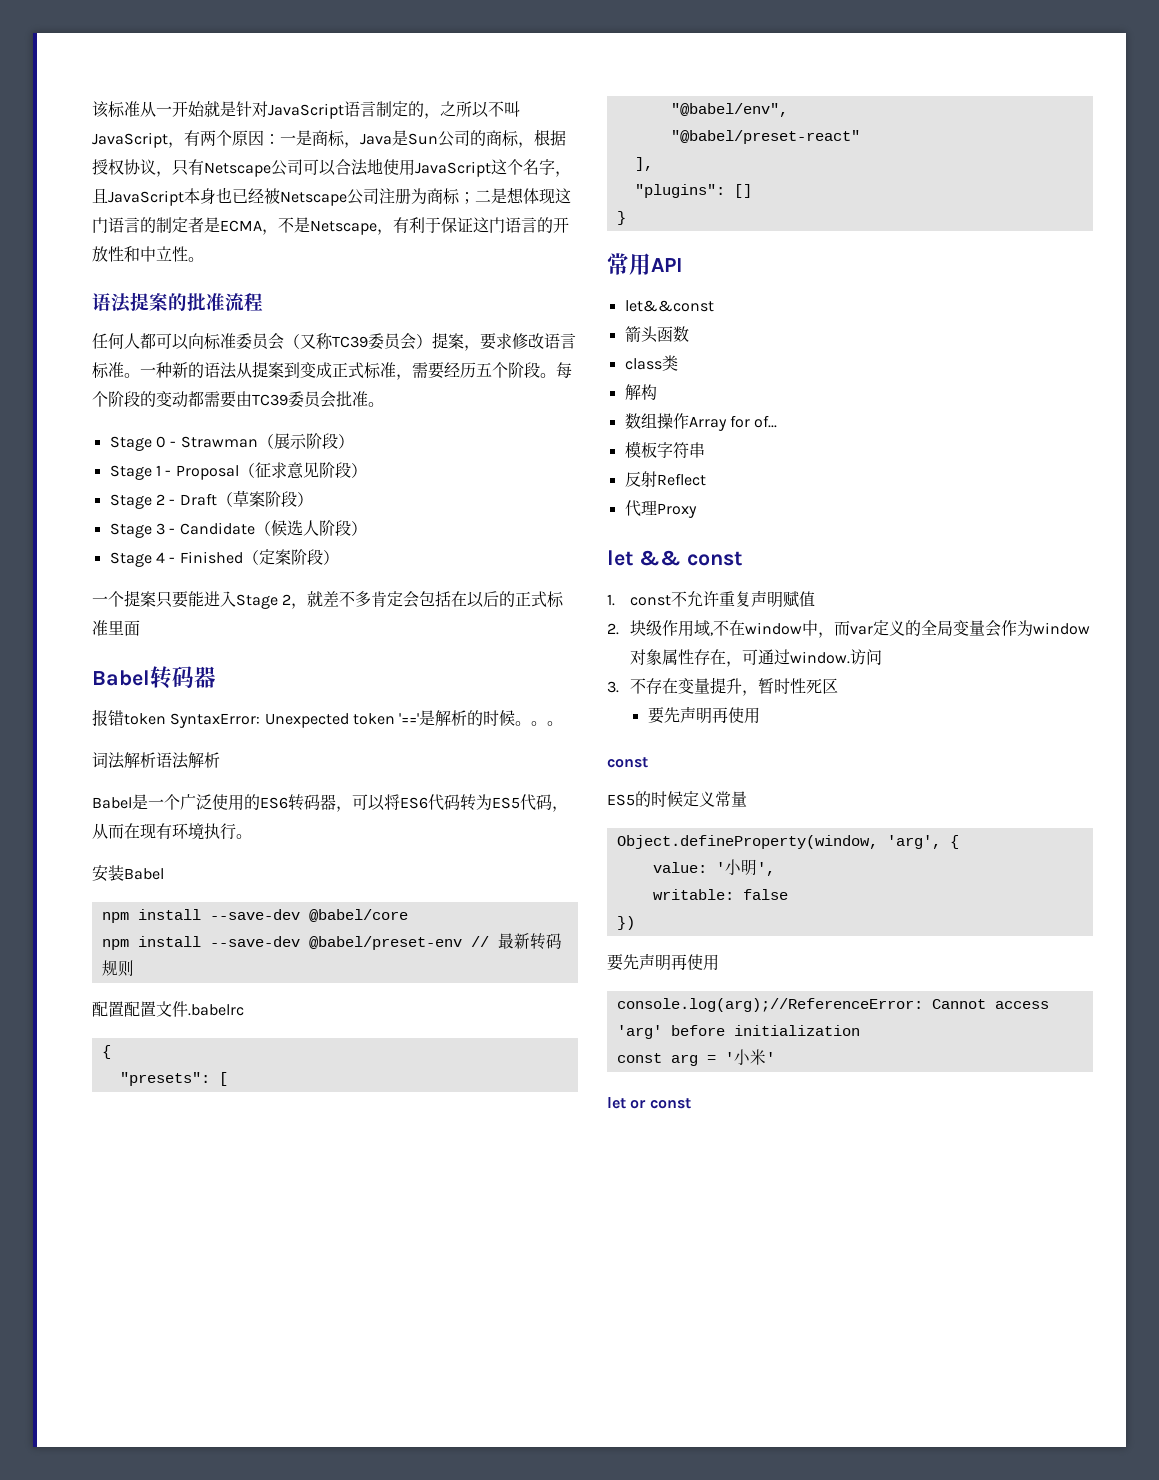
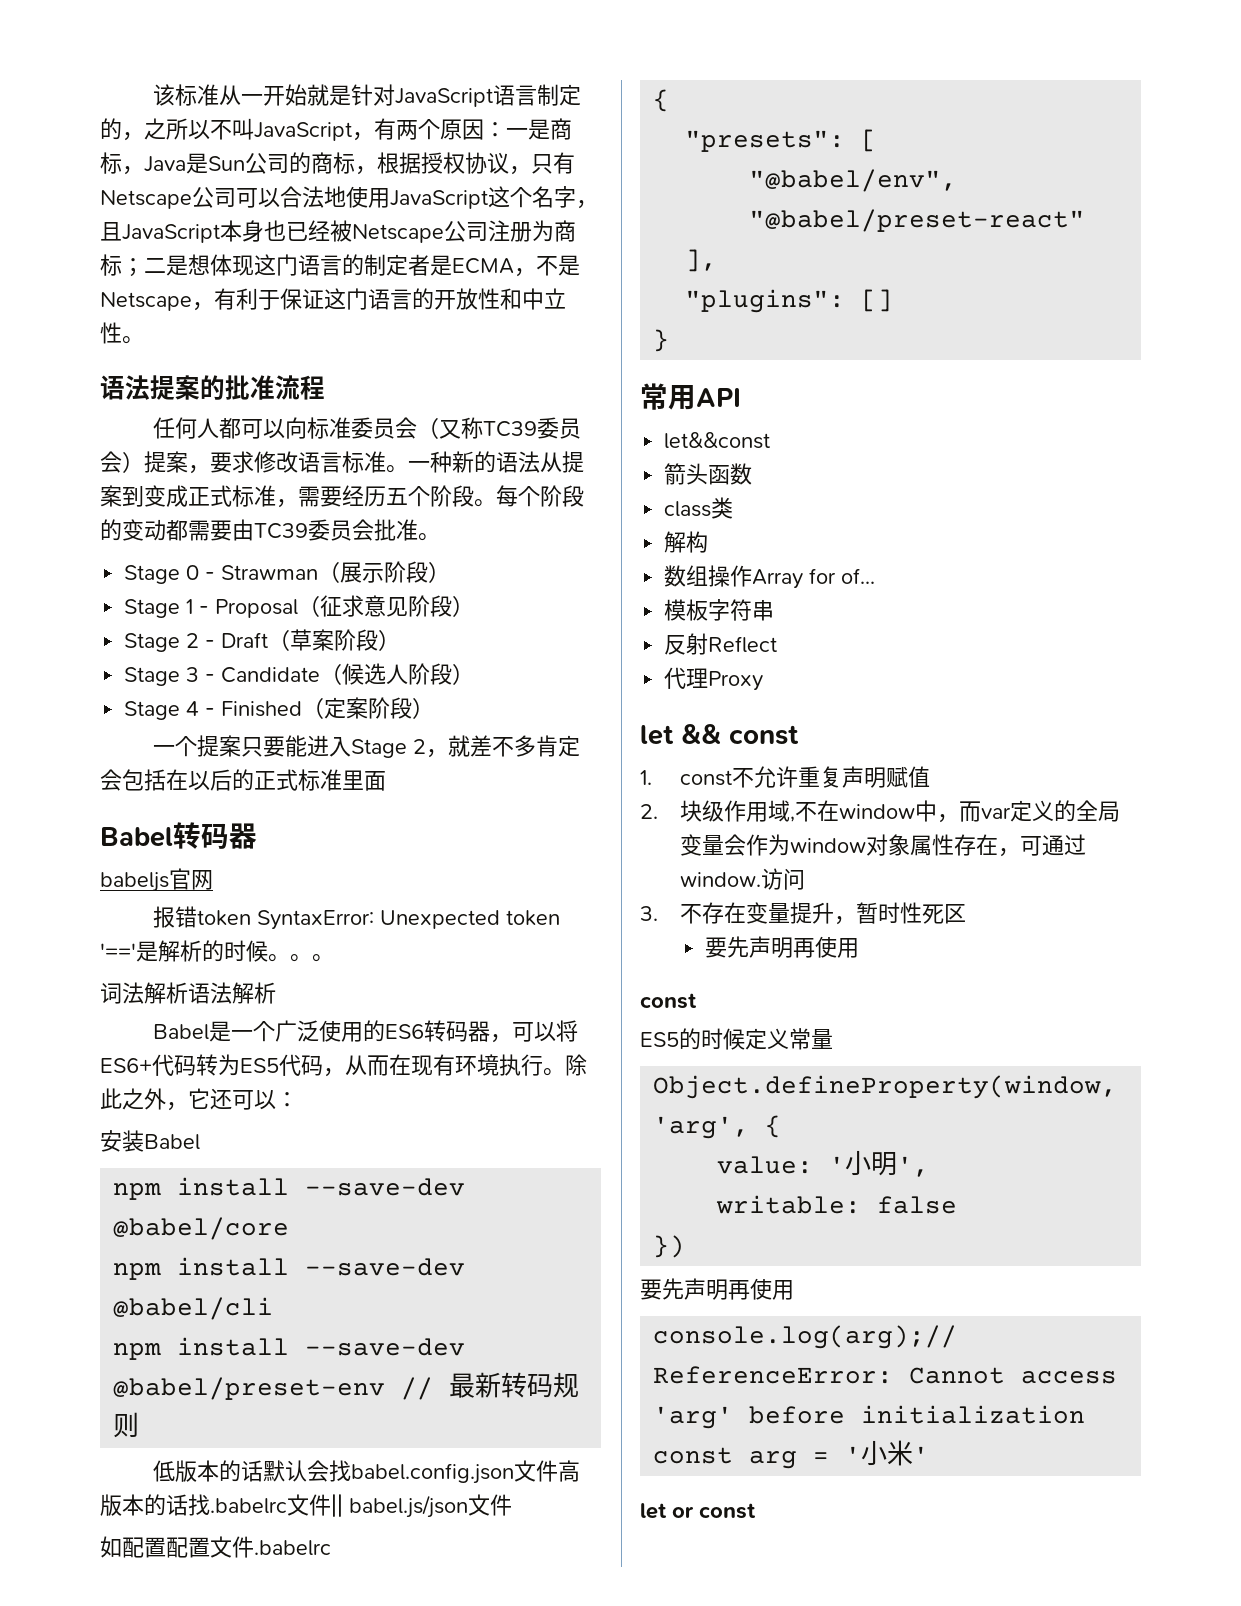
+ babeljs官网
- Babel是一个广泛使用的ES6转码器，可以将ES6代码转为ES5代码，从而在现有环境执行。
+ Babel是一个广泛使用的ES6转码器，可以将ES6+代码转为ES5代码，从而在现有环境执行。除此之外，它还可以：
+ npm install --save-dev @babel/cli
- 配置配置文件.babelrc
+ 低版本的话默认会找babel.config.json文件高版本的话找.babelrc文件|| babel.js/json文件
+ 如配置配置文件.babelrc

